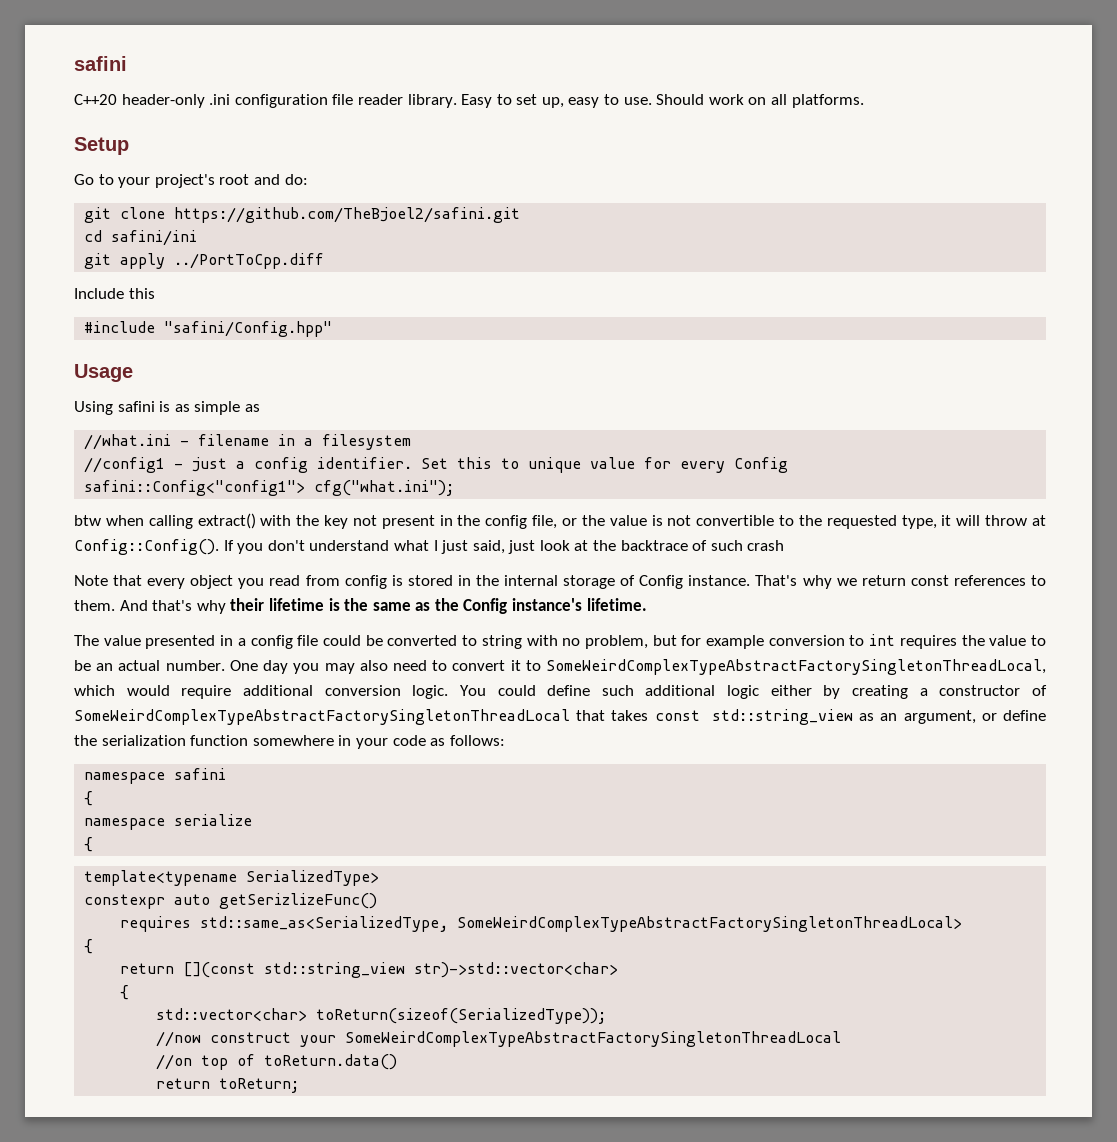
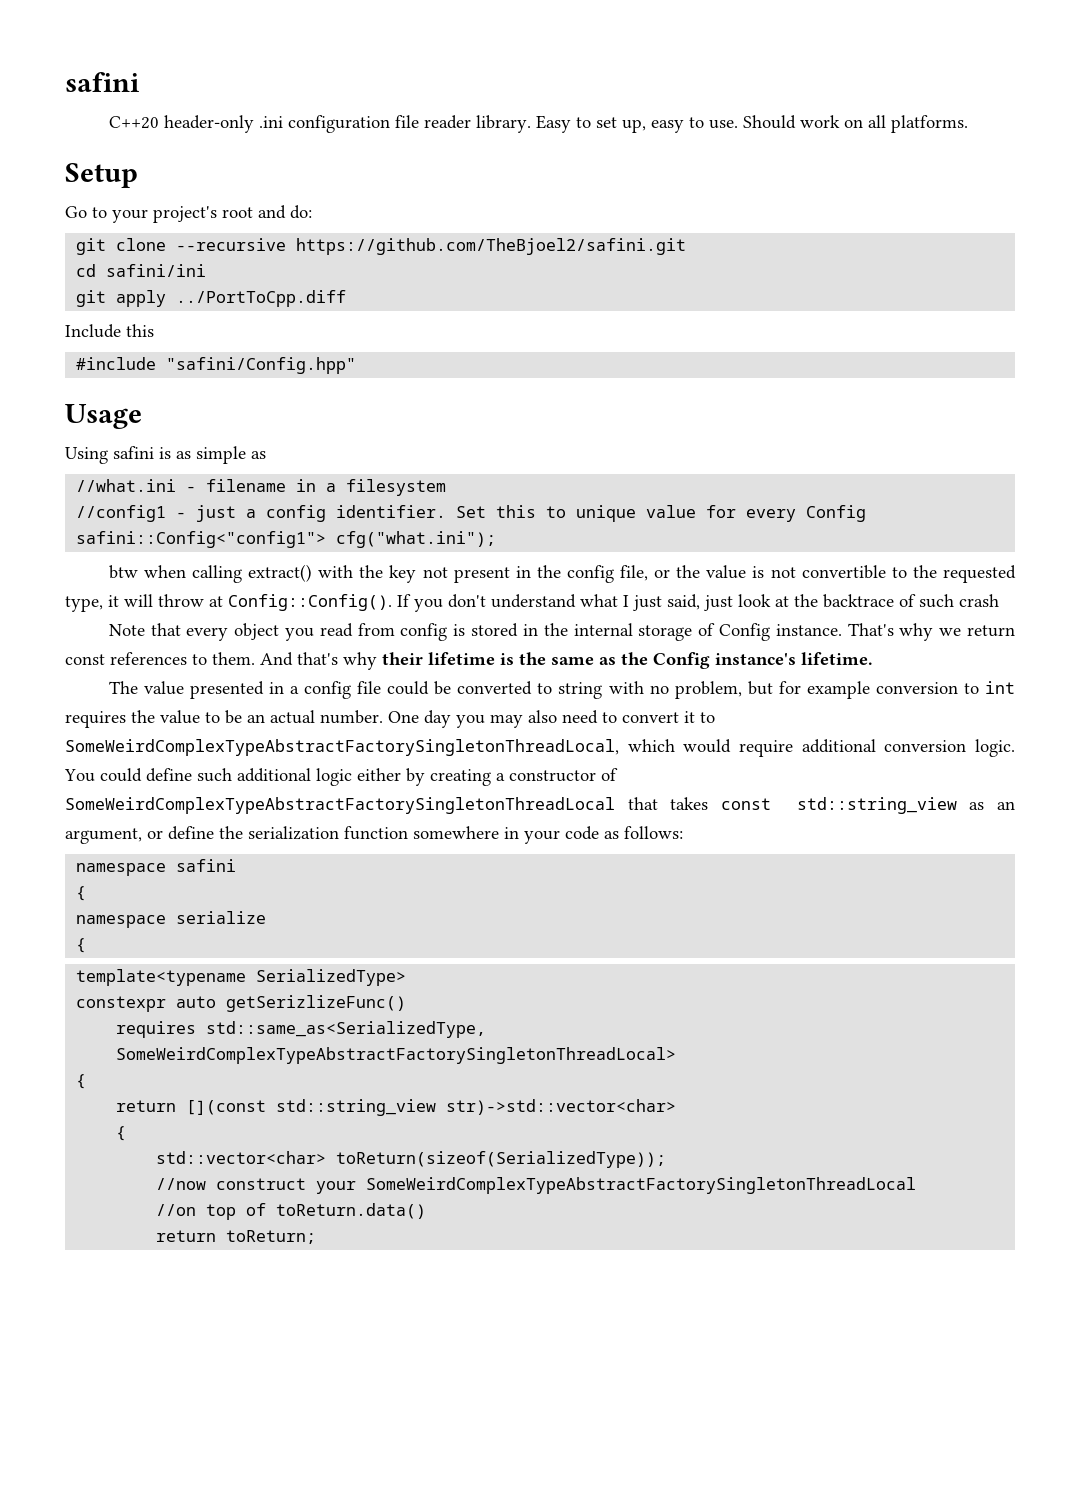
- git clone https://github.com/TheBjoel2/safini.git
+ git clone --recursive https://github.com/TheBjoel2/safini.git

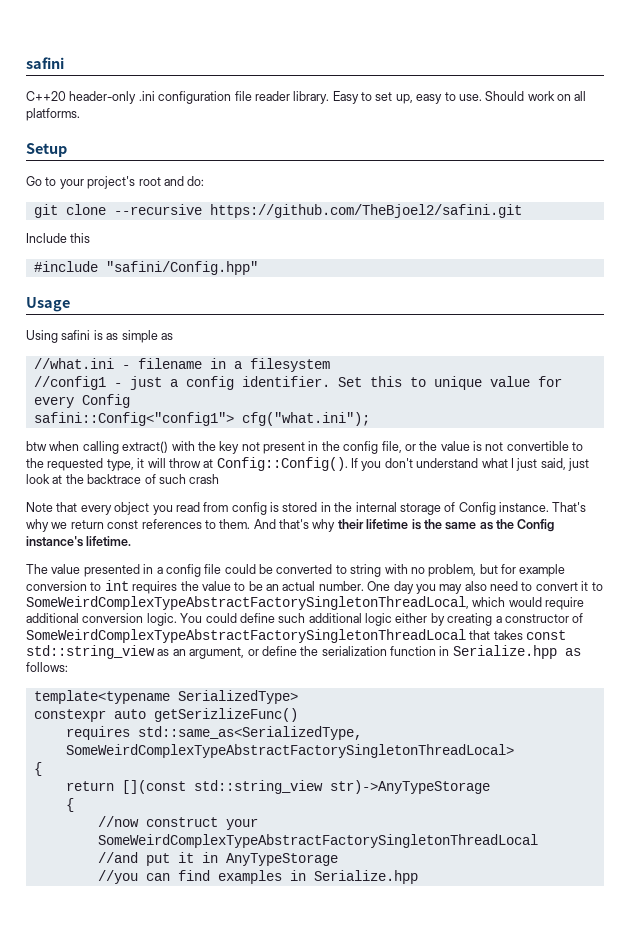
- cd safini/ini
- git apply ../PortToCpp.diff
- You could define such additional logic either by creating a constructor of SomeWeirdComplexTypeAbstractFactorySingletonThreadLocal that takes const std::string_view as an argument, or define the serialization function somewhere in your code as follows:
- namespace safini
- {
- namespace serialize
- {
+ You could define such additional logic either by creating a constructor of SomeWeirdComplexTypeAbstractFactorySingletonThreadLocal that takes const std::string_view as an argument, or define the serialization function in Serialize.hpp as follows:
- return [](const std::string_view str)->std::vector<char>
+ return [](const std::string_view str)->AnyTypeStorage
  {
- std::vector<char> toReturn(sizeof(SerializedType));
- //on top of toReturn.data()
- return toReturn;
+ //and put it in AnyTypeStorage
+ //you can find examples in Serialize.hpp

